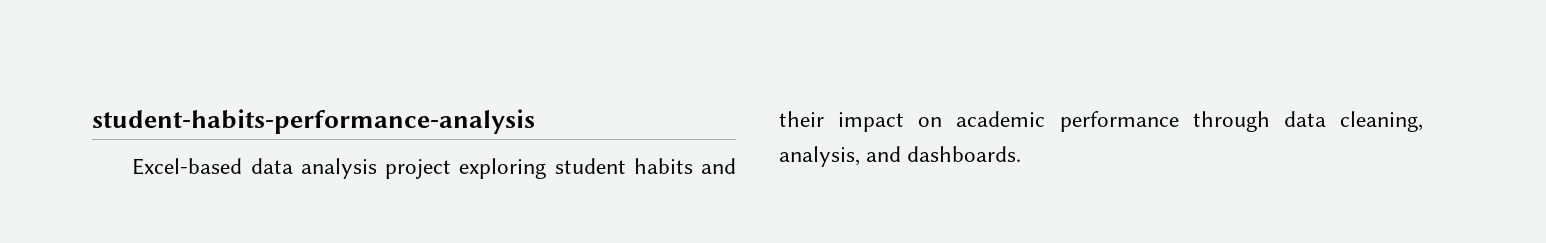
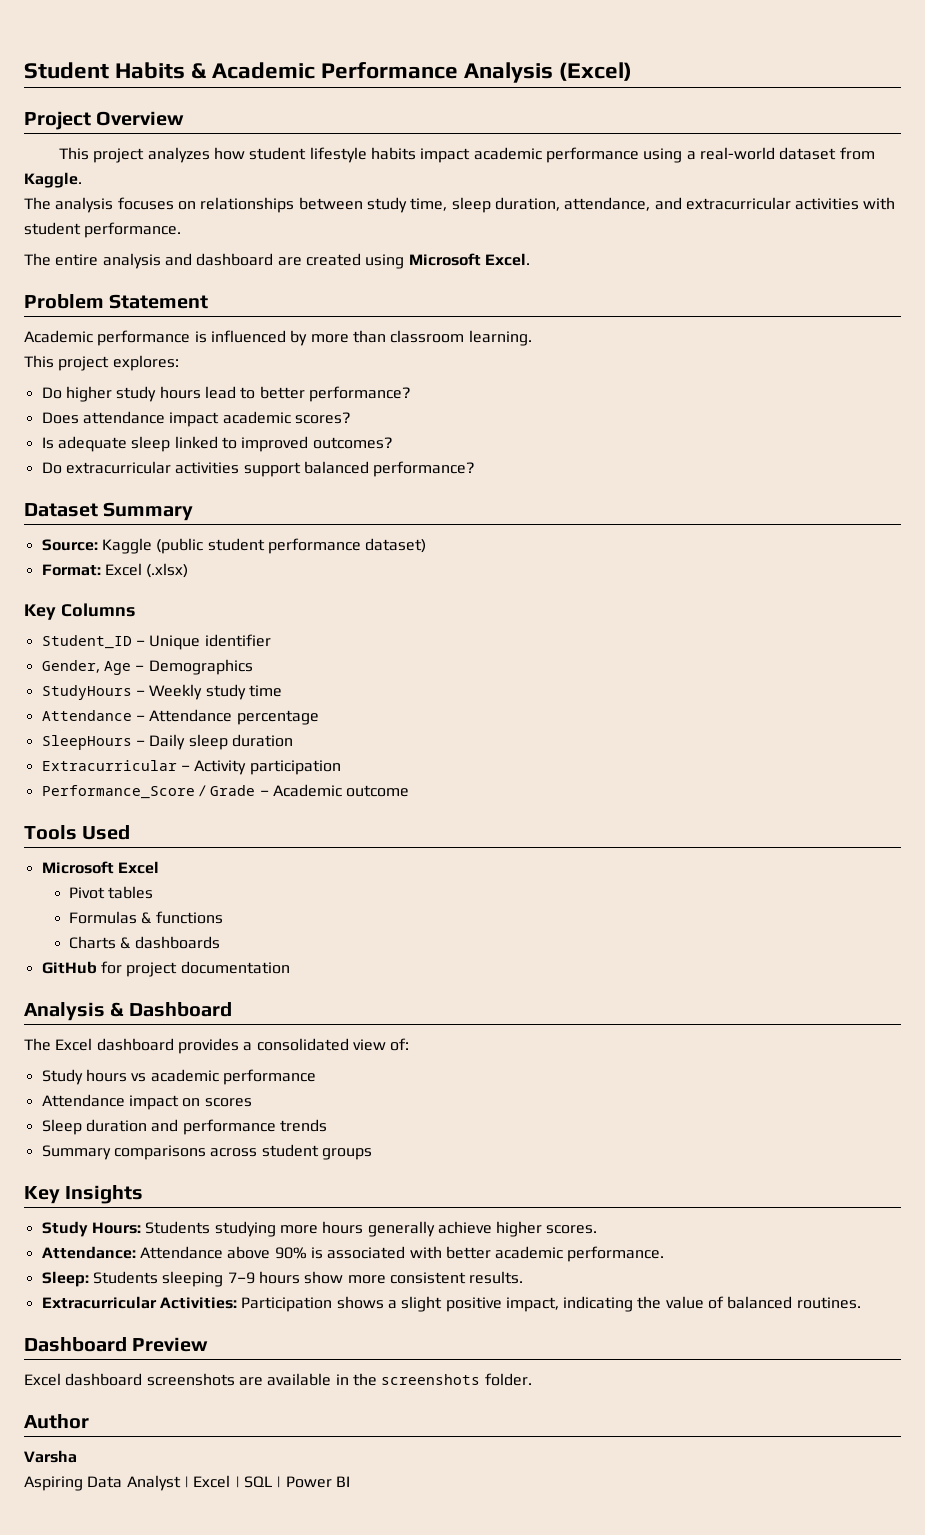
- student-habits-performance-analysis
- Excel-based data analysis project exploring student habits and their impact on academic performance through data cleaning, analysis, and dashboards.
+ Student Habits & Academic Performance Analysis (Excel)
+ Project Overview
+ This project analyzes how student lifestyle habits impact academic performance using a real-world dataset from Kaggle.
+ The analysis focuses on relationships between study time, sleep duration, attendance, and extracurricular activities with student performance.
+ The entire analysis and dashboard are created using Microsoft Excel.
+ Problem Statement
+ Academic performance is influenced by more than classroom learning.
+ This project explores:
+ Do higher study hours lead to better performance?
+ Does attendance impact academic scores?
+ Is adequate sleep linked to improved outcomes?
+ Do extracurricular activities support balanced performance?
+ Dataset Summary
+ Source: Kaggle (public student performance dataset)
+ Format: Excel (.xlsx)
+ Key Columns
+ Student_ID – Unique identifier
+ Gender, Age – Demographics
+ StudyHours – Weekly study time
+ Attendance – Attendance percentage
+ SleepHours – Daily sleep duration
+ Extracurricular – Activity participation
+ Performance_Score / Grade – Academic outcome
+ Tools Used
+ Microsoft Excel
+ Pivot tables
+ Formulas & functions
+ Charts & dashboards
+ GitHub for project documentation
+ Analysis & Dashboard
+ The Excel dashboard provides a consolidated view of:
+ Study hours vs academic performance
+ Attendance impact on scores
+ Sleep duration and performance trends
+ Summary comparisons across student groups
+ Key Insights
+ Study Hours: Students studying more hours generally achieve higher scores.
+ Attendance: Attendance above 90% is associated with better academic performance.
+ Sleep: Students sleeping 7–9 hours show more consistent results.
+ Extracurricular Activities: Participation shows a slight positive impact, indicating the value of balanced routines.
+ Dashboard Preview
+ Excel dashboard screenshots are available in the screenshots folder.
+ Author
+ Varsha
+ Aspiring Data Analyst | Excel | SQL | Power BI

